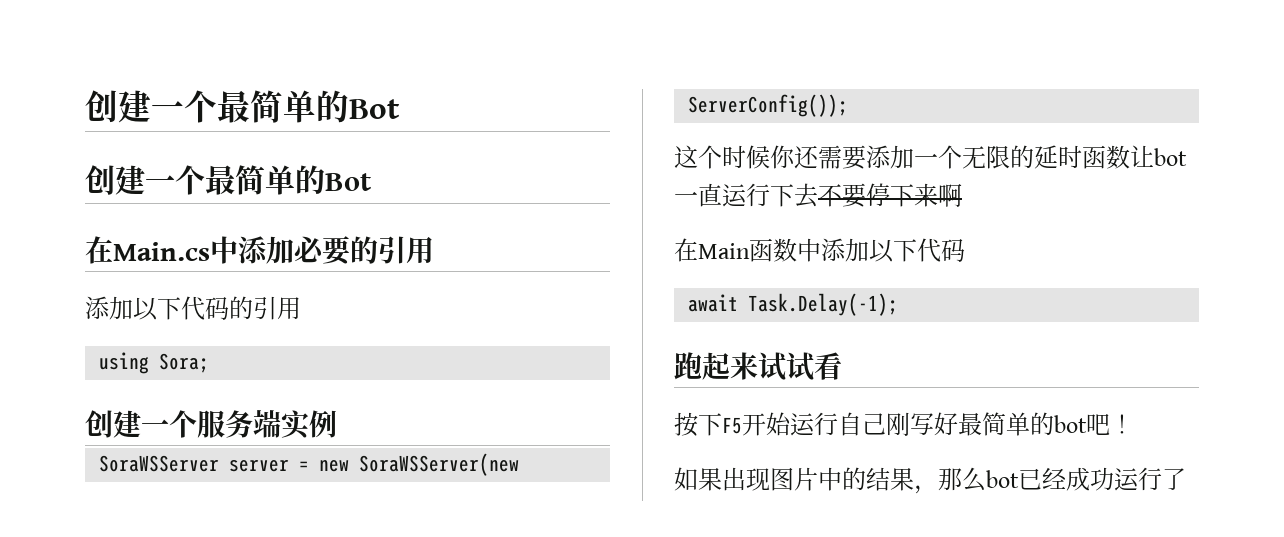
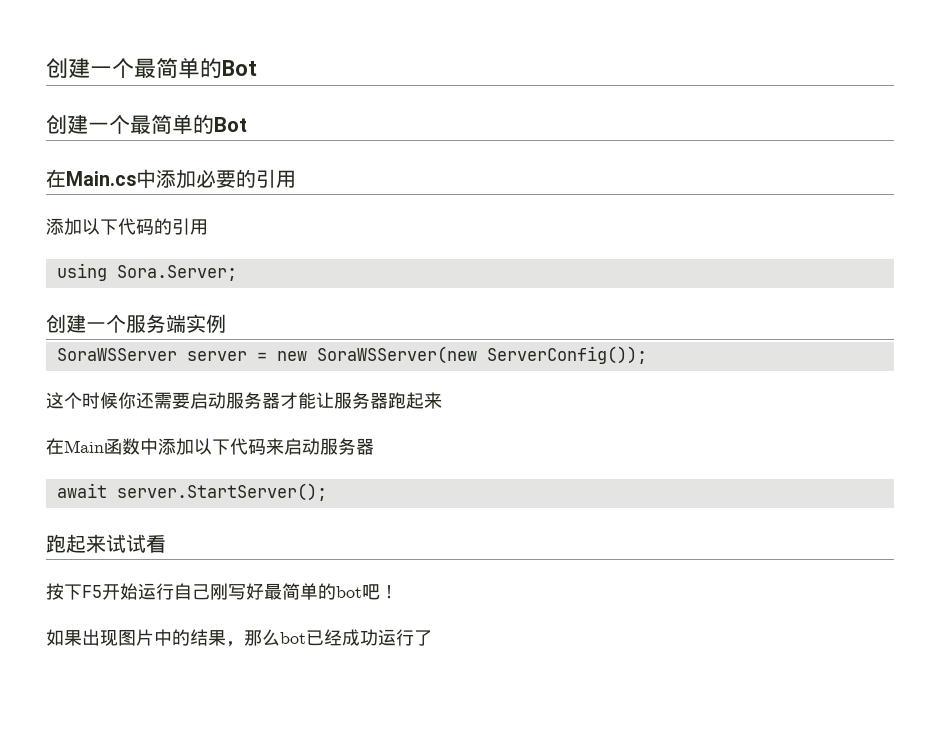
- using Sora;
+ using Sora.Server;
- 这个时候你还需要添加一个无限的延时函数让bot一直运行下去不要停下来啊
+ 这个时候你还需要启动服务器才能让服务器跑起来
- 在Main函数中添加以下代码
+ 在Main函数中添加以下代码来启动服务器
- await Task.Delay(-1);
+ await server.StartServer();

